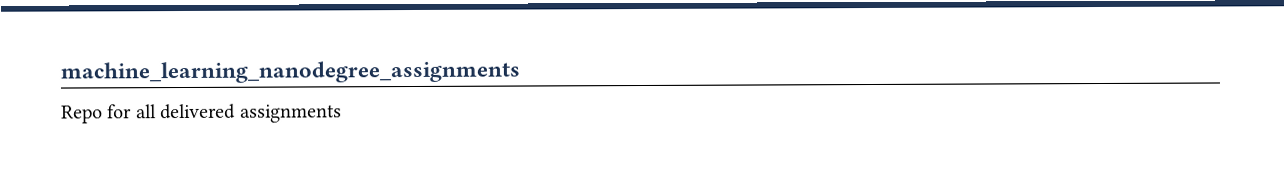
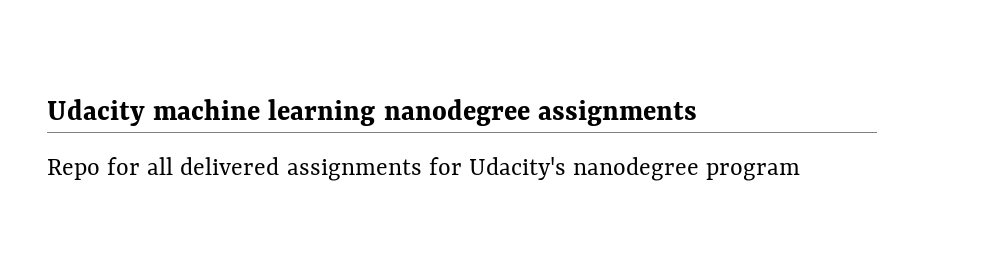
- machine_learning_nanodegree_assignments
+ Udacity machine learning nanodegree assignments
- Repo for all delivered assignments
+ Repo for all delivered assignments for Udacity's nanodegree program

